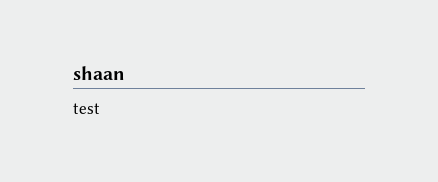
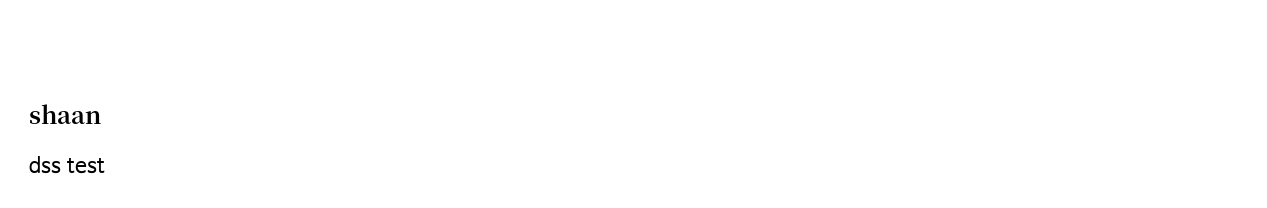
- test
+ dss test

